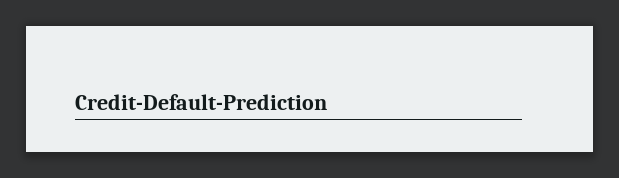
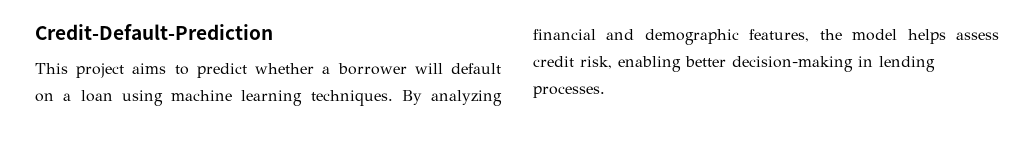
+ This project aims to predict whether a borrower will default on a loan using machine learning techniques. By analyzing financial and demographic features, the model helps assess credit risk, enabling better decision-making in lending processes.

